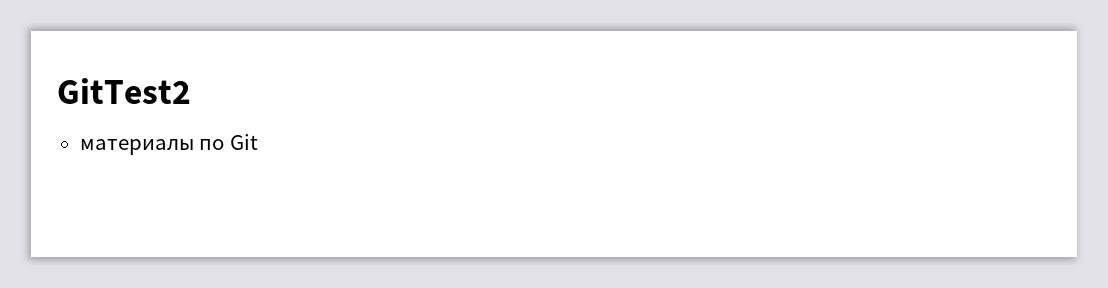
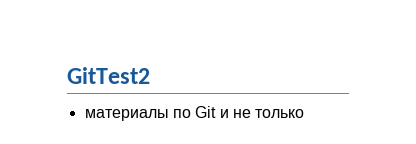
- материалы по Git
+ материалы по Git и не только

